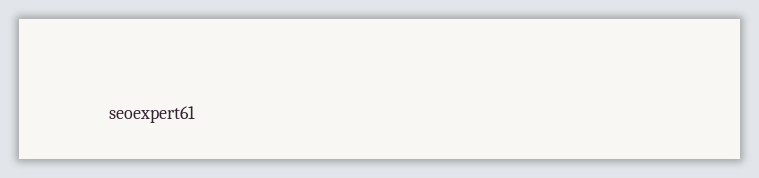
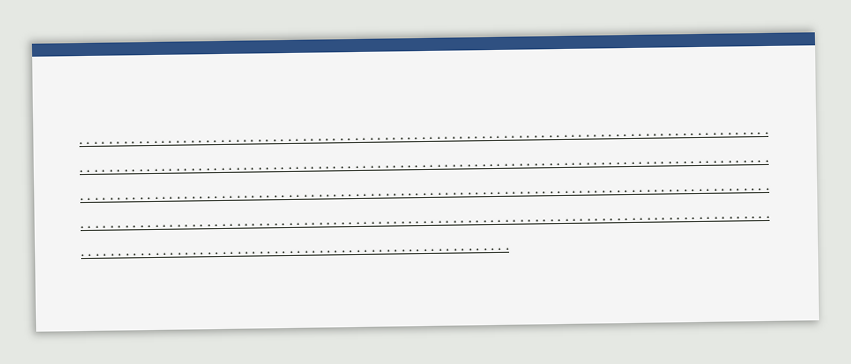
- seoexpert61
+ . . . . . . . . . . . . . . . . . . . . . . . . . . . . . . . . . . . . . . . . . . . . . . . . . . . . . . . . . . . . . . . . . . . . . . . . . . . . . . . . . . . . . . . . . . . . . . . . . . . . . . . . . . . . . . . . . . . . . . . . . . . . . . . . . . . . . . . . . . . . . . . . . . . . . . . . . . . . . . . . . . . . . . . . . . . . . . . . . . . . . . . . . . . . . . . . . . . . . . . . . . . . . . . . . . . . . . . . . . . . . . . . . . . . . . . . . . . . . . . . . . . . . . . . . . . . . . . . . . . . . . . . . . . . . . . . . . . . . . . . . . . . . . . . . . . . . . . . . . . . . . . . . . . . . . . . . . . . . . . . . . . . . . . . . . . . . . . . . . . . . . . . . . . . . . . . . . . . . . . . . . . . . . . . . . . . . . . . . . . . . . . . . . . . . . . . . . . . . . . . . . . . . . . . . . . . . . . . . . . . . . . . . . . . . .

